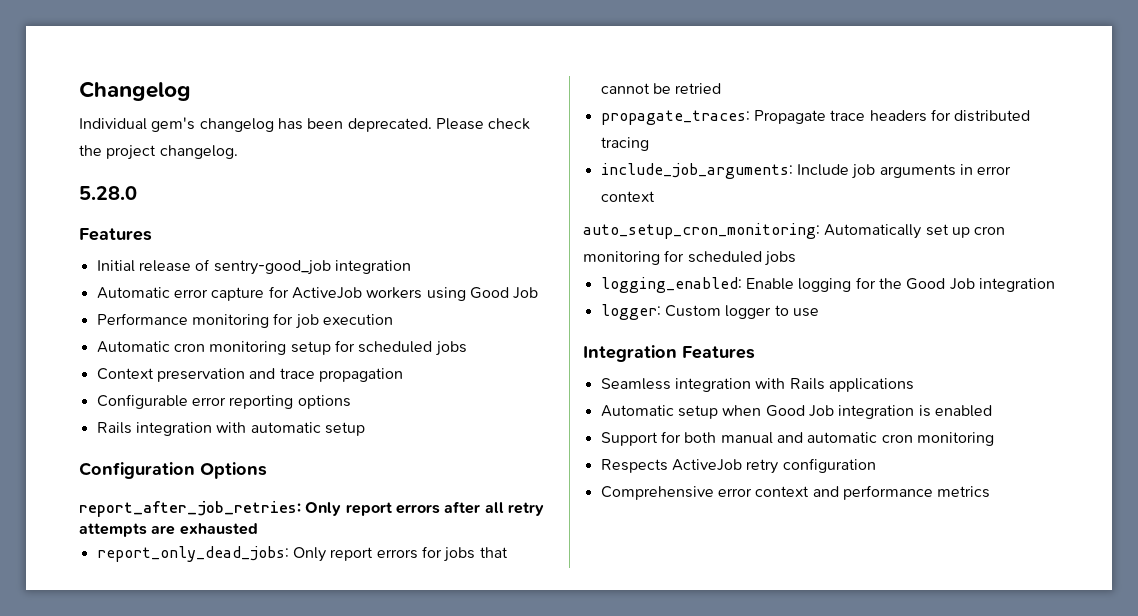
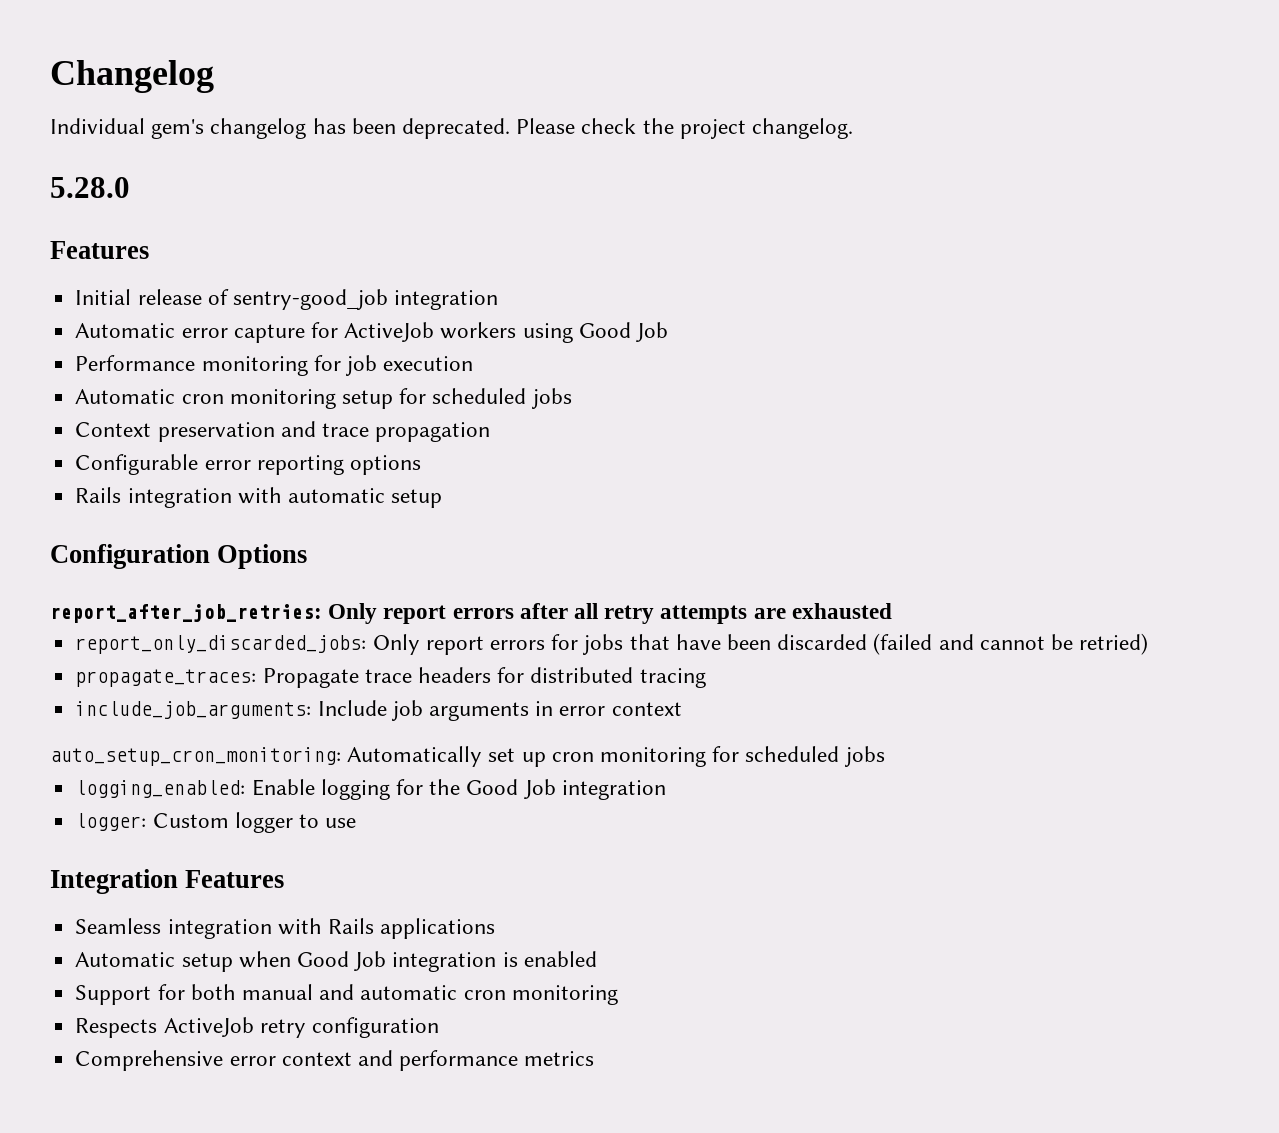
- report_only_dead_jobs: Only report errors for jobs that cannot be retried
+ report_only_discarded_jobs: Only report errors for jobs that have been discarded (failed and cannot be retried)

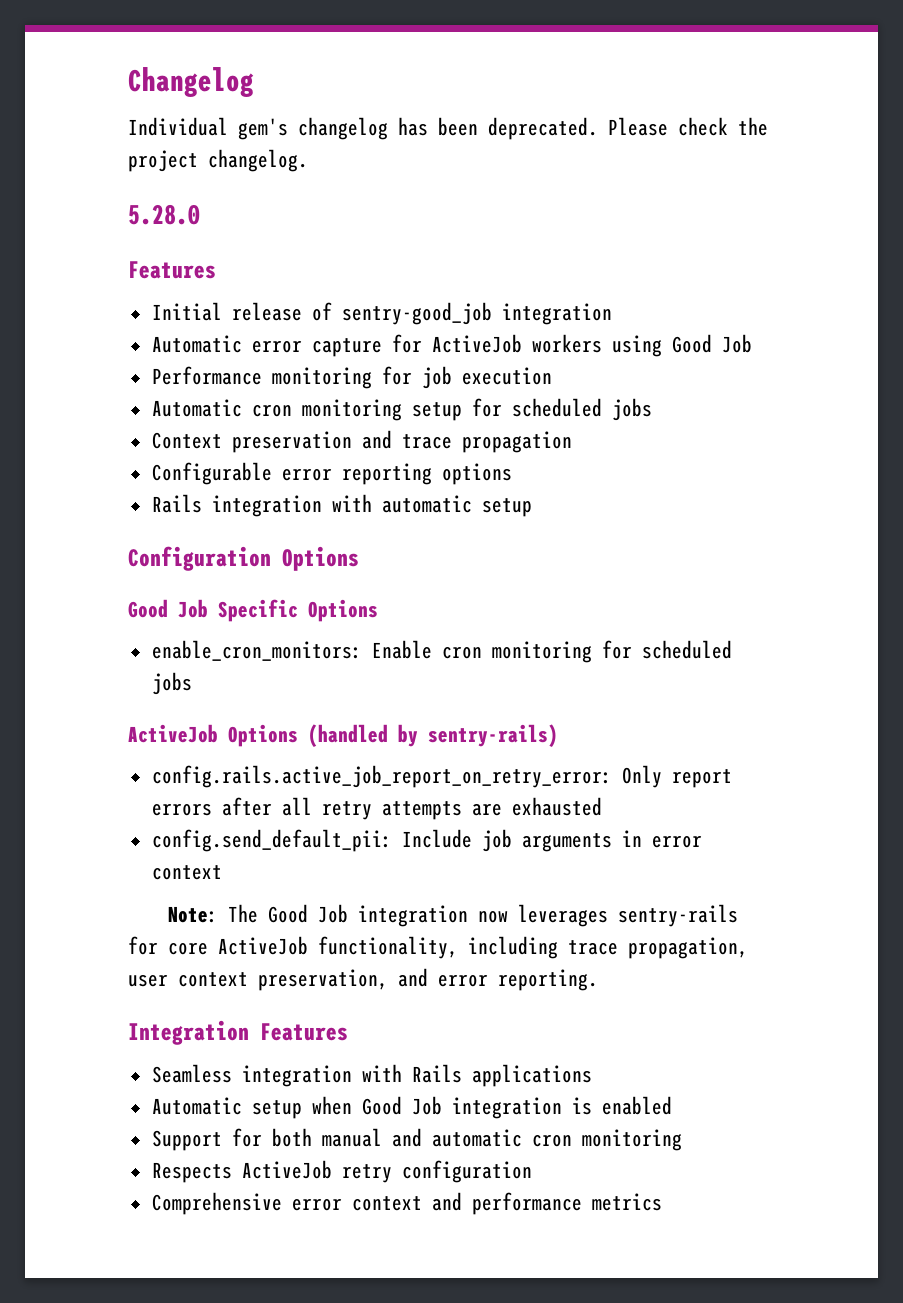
- report_after_job_retries: Only report errors after all retry attempts are exhausted
+ Good Job Specific Options
+ enable_cron_monitors: Enable cron monitoring for scheduled jobs
+ ActiveJob Options (handled by sentry-rails)
+ config.rails.active_job_report_on_retry_error: Only report errors after all retry attempts are exhausted
- report_only_discarded_jobs: Only report errors for jobs that have been discarded (failed and cannot be retried)
- propagate_traces: Propagate trace headers for distributed tracing
- include_job_arguments: Include job arguments in error context
+ config.send_default_pii: Include job arguments in error context
- auto_setup_cron_monitoring: Automatically set up cron monitoring for scheduled jobs
- logging_enabled: Enable logging for the Good Job integration
- logger: Custom logger to use
+ Note: The Good Job integration now leverages sentry-rails for core ActiveJob functionality, including trace propagation, user context preservation, and error reporting.

